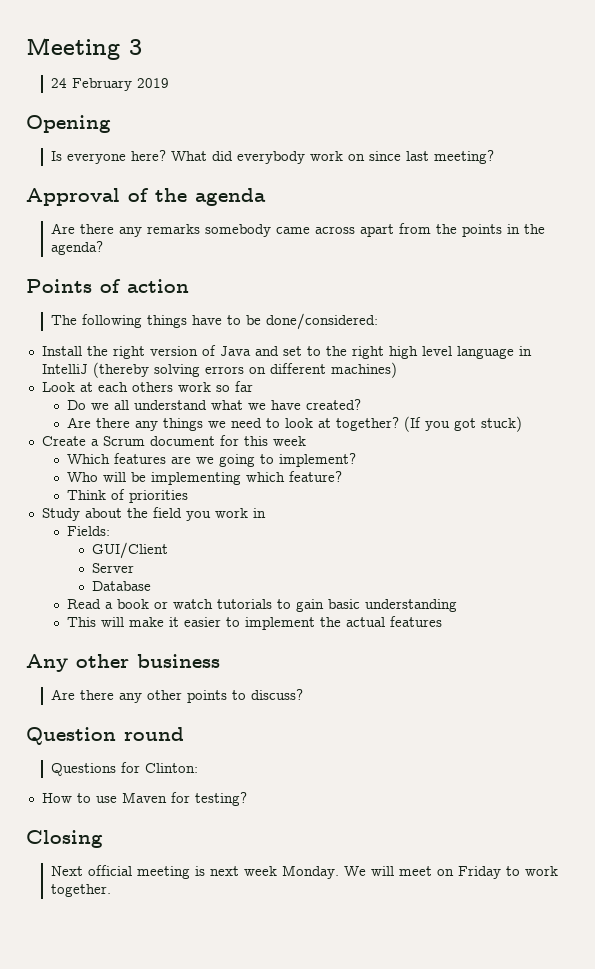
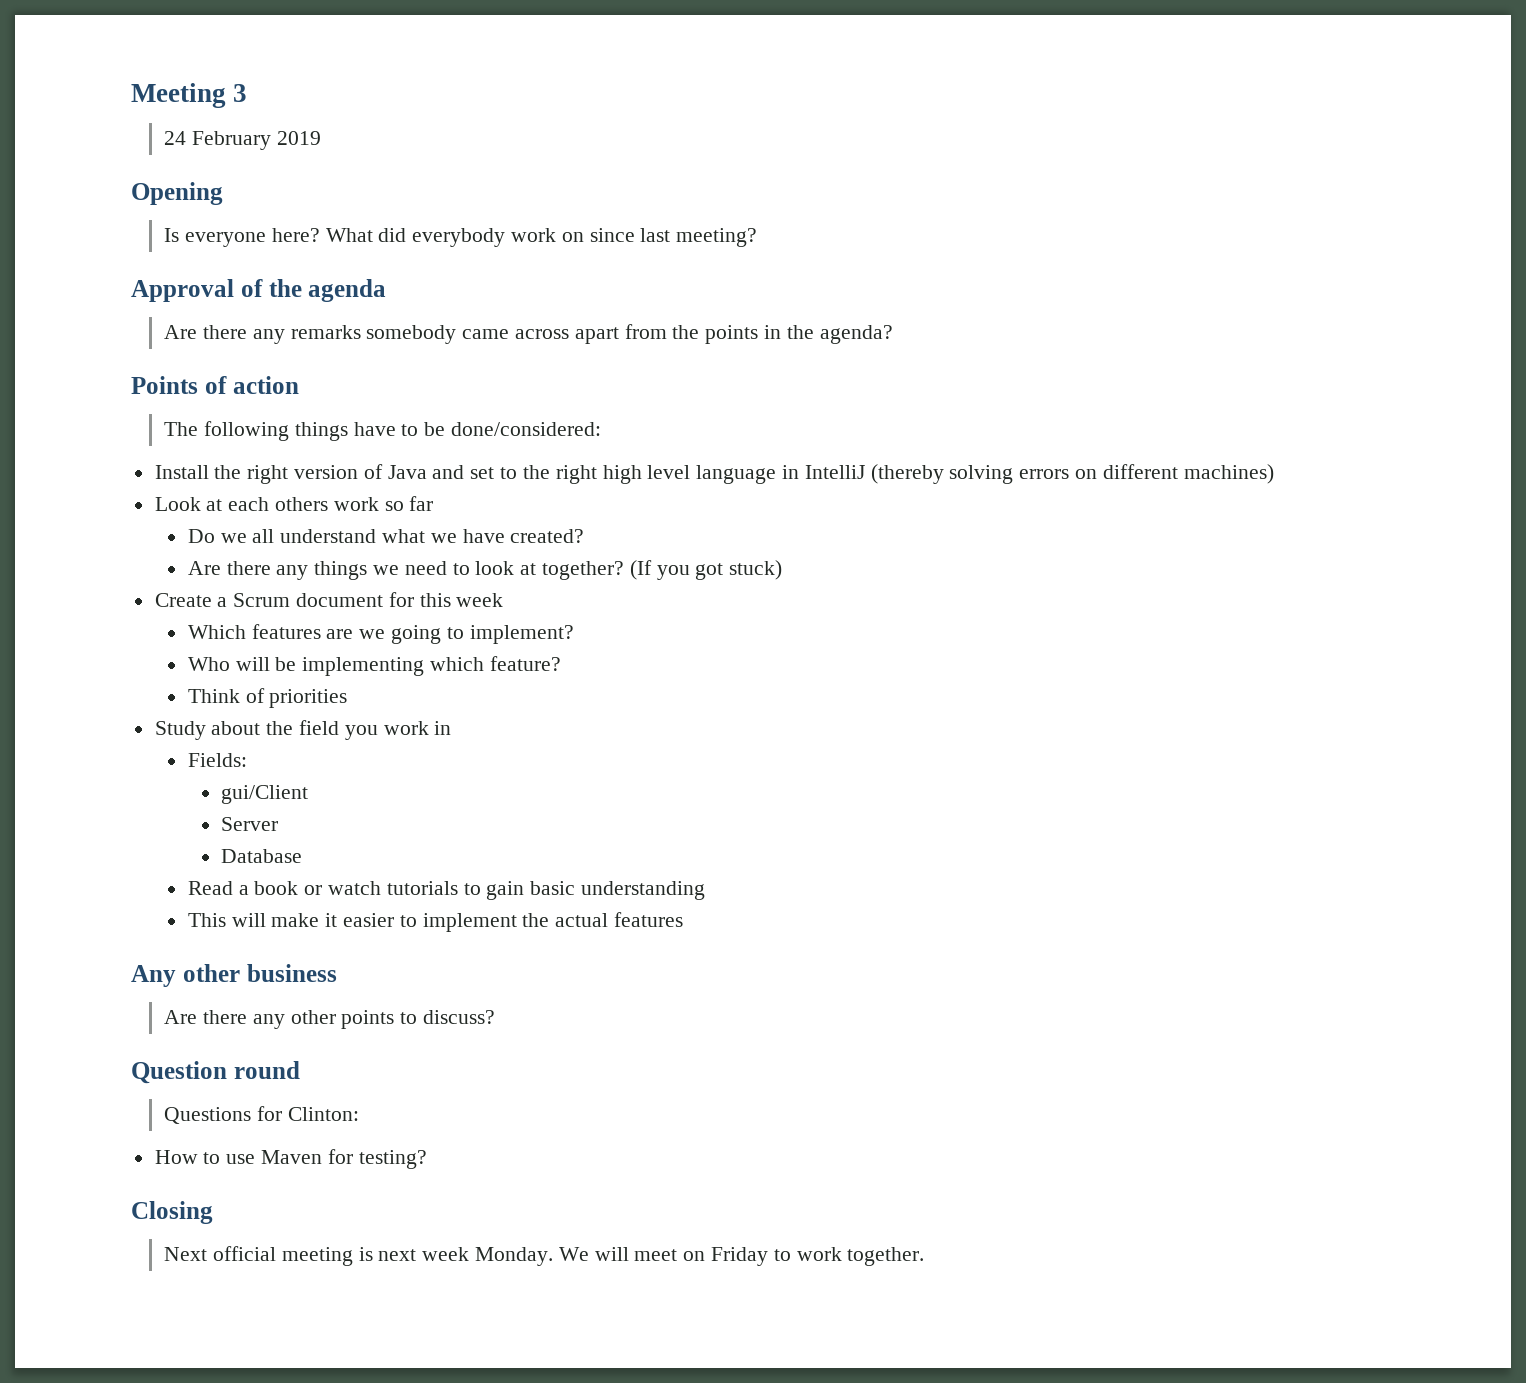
- GUI/Client
+ gui/Client

